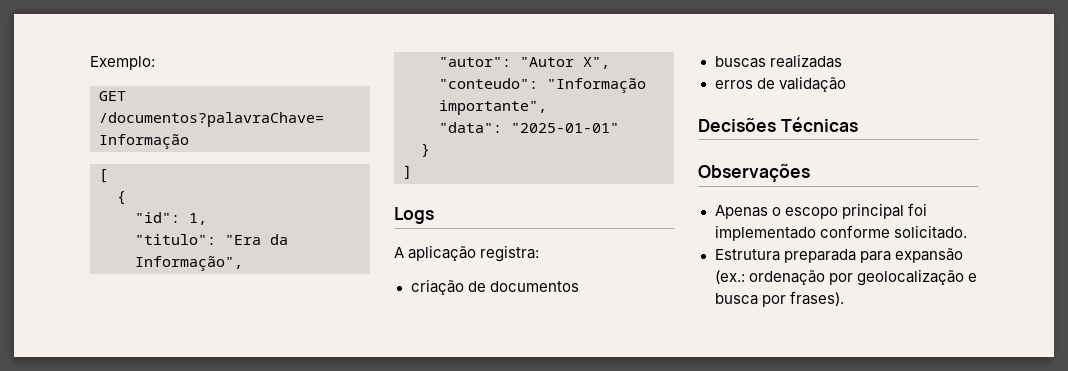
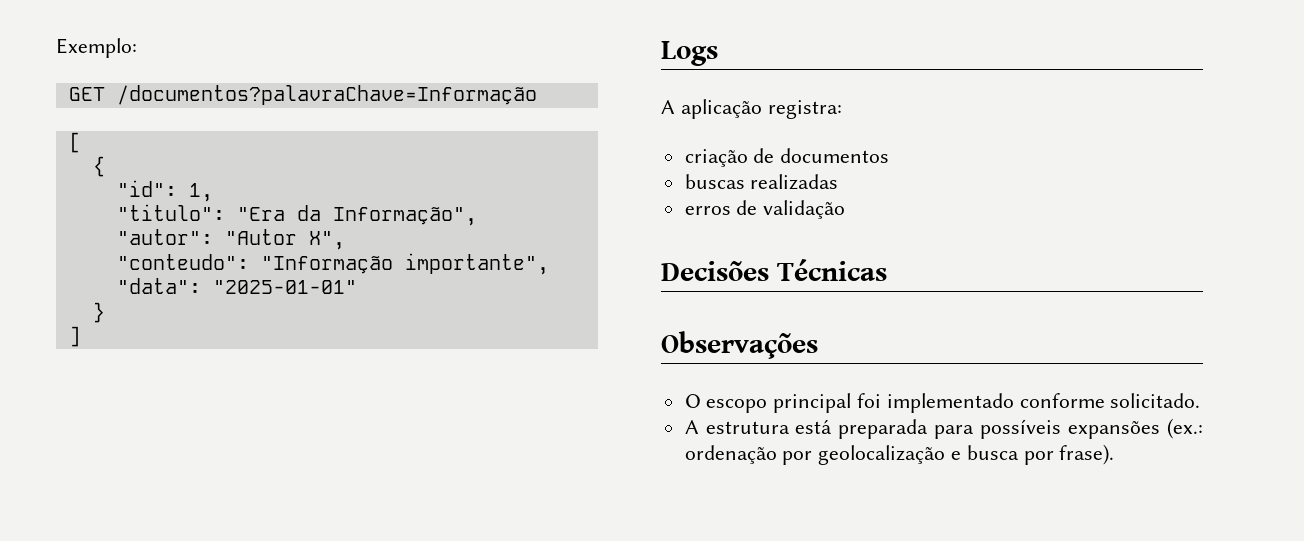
- Apenas o escopo principal foi implementado conforme solicitado.
+ O escopo principal foi implementado conforme solicitado.
- Estrutura preparada para expansão (ex.: ordenação por geolocalização e busca por frases).
+ A estrutura está preparada para possíveis expansões (ex.: ordenação por geolocalização e busca por frase).

